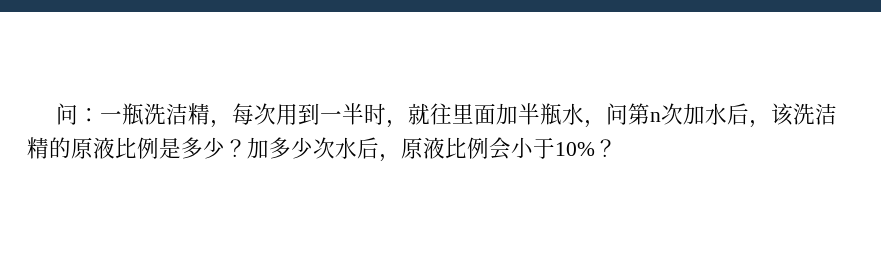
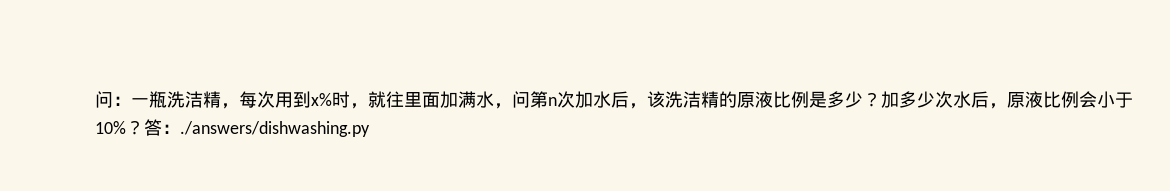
- 问：一瓶洗洁精，每次用到一半时，就往里面加半瓶水，问第n次加水后，该洗洁精的原液比例是多少？
+ 问：一瓶洗洁精，每次用到x%时，就往里面加满水，问第n次加水后，该洗洁精的原液比例是多少？
+ 答：./answers/dishwashing.py

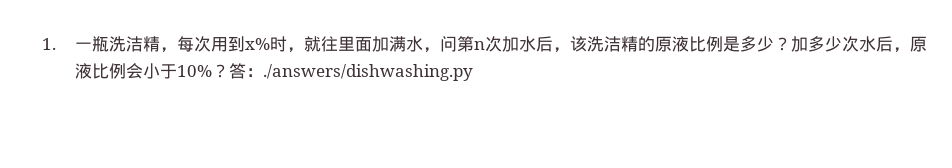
- 问：一瓶洗洁精，每次用到x%时，就往里面加满水，问第n次加水后，该洗洁精的原液比例是多少？
+ 1.一瓶洗洁精，每次用到x%时，就往里面加满水，问第n次加水后，该洗洁精的原液比例是多少？

